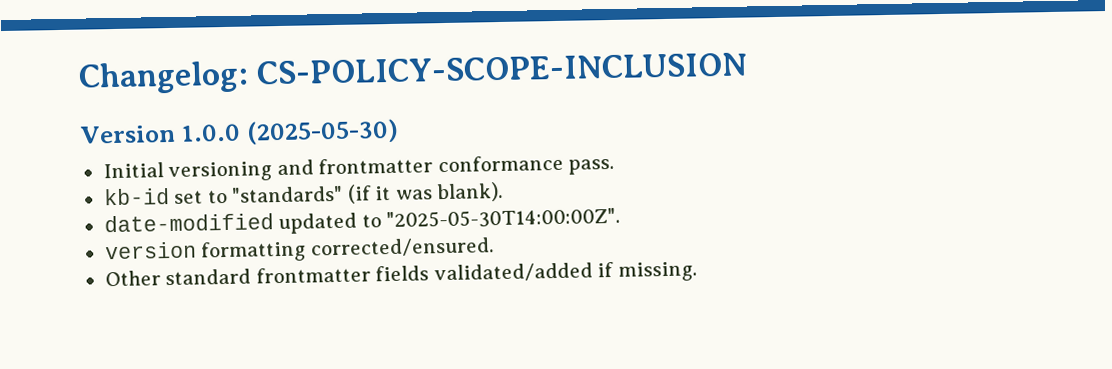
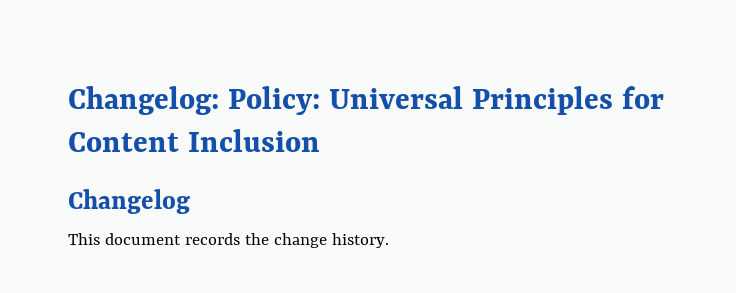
- Changelog: CS-POLICY-SCOPE-INCLUSION
- Version 1.0.0 (2025-05-30)
- Initial versioning and frontmatter conformance pass.
- kb-id set to "standards" (if it was blank).
- date-modified updated to "2025-05-30T14:00:00Z".
- version formatting corrected/ensured.
- Other standard frontmatter fields validated/added if missing.
+ Changelog: Policy: Universal Principles for Content Inclusion
+ Changelog
+ This document records the change history.

